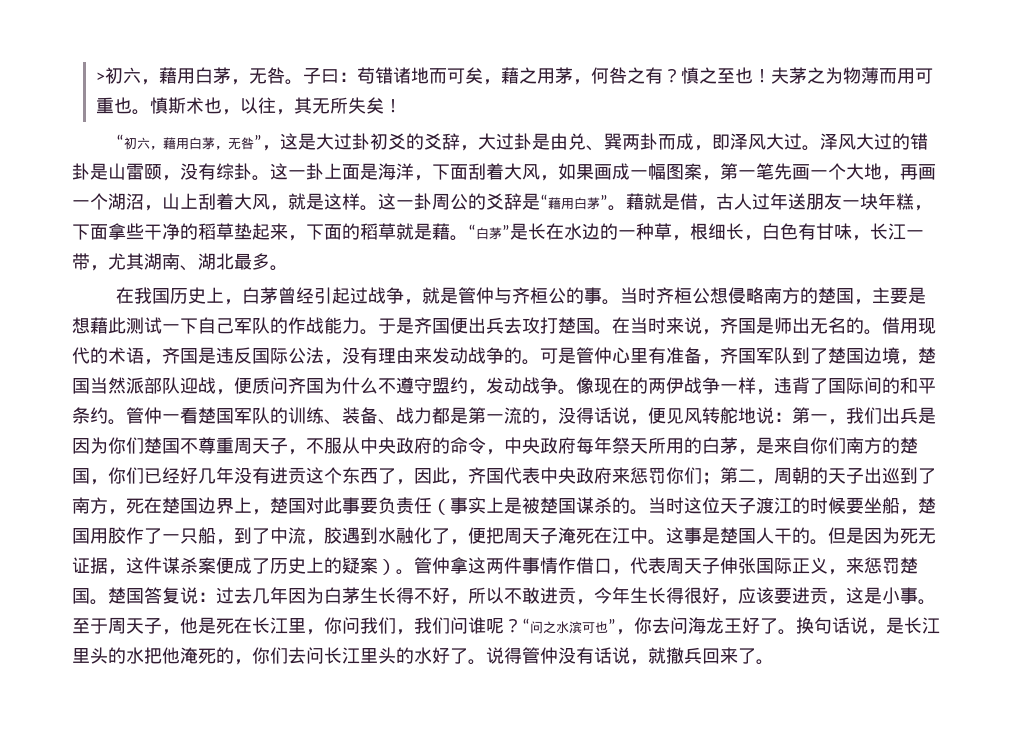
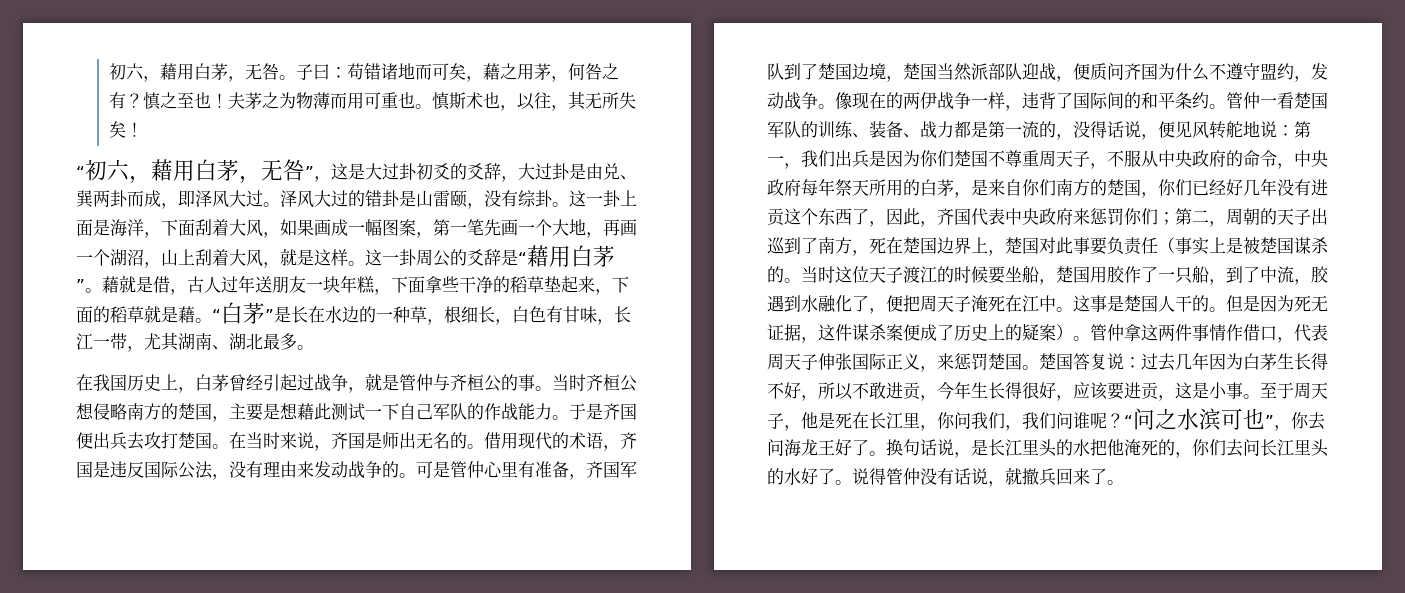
- >初六，藉用白茅，无咎。
+ 初六，藉用白茅，无咎。

